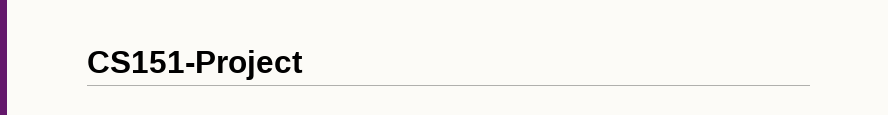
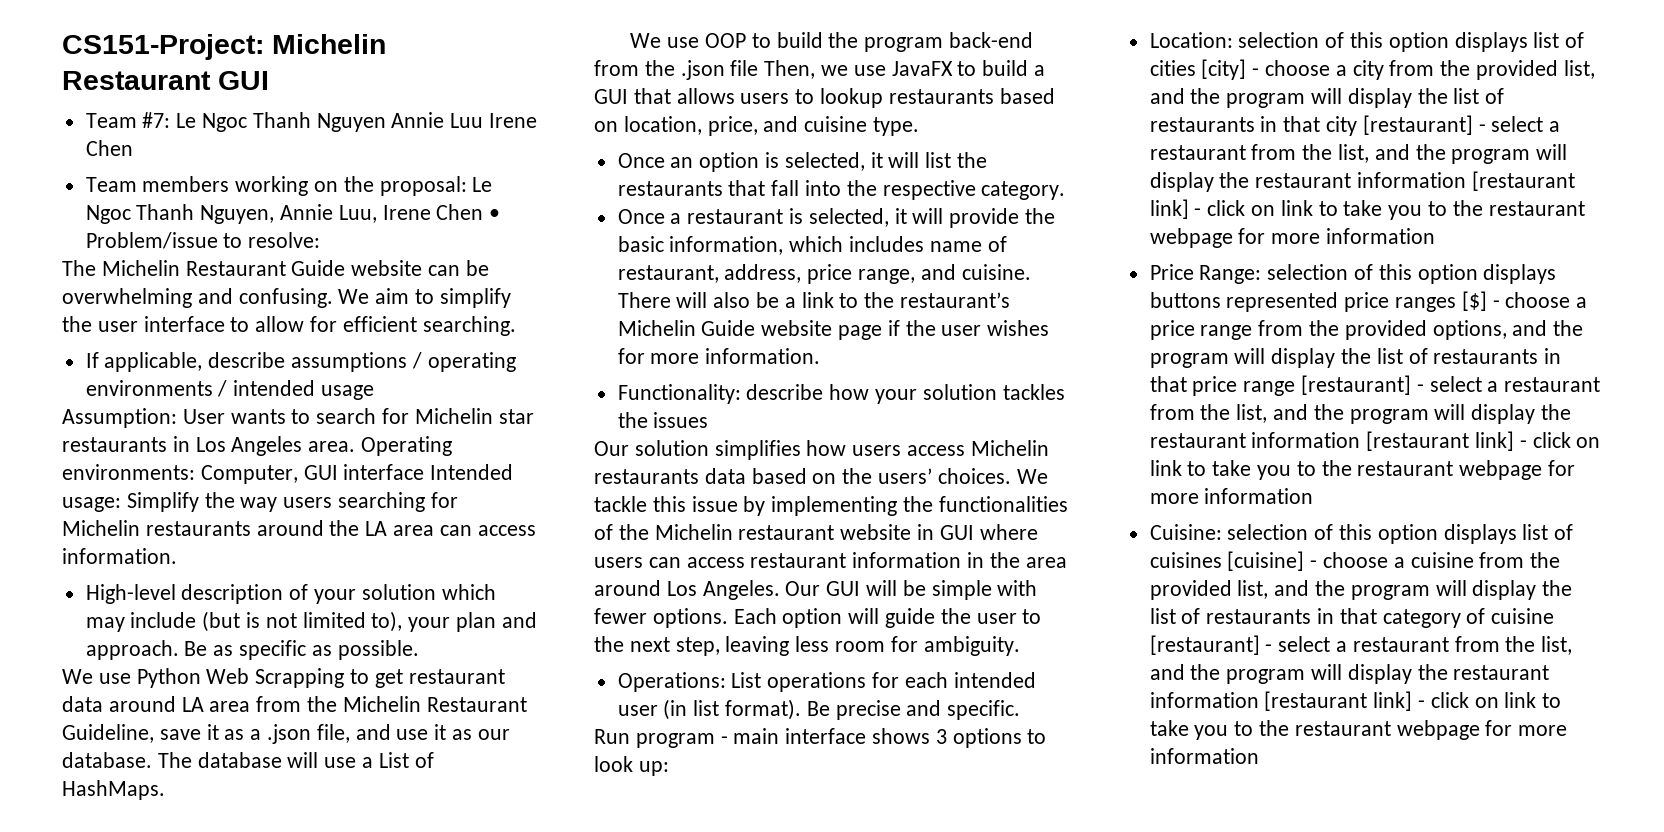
- CS151-Project
+ CS151-Project: Michelin Restaurant GUI
+ Team #7: Le Ngoc Thanh Nguyen Annie Luu Irene Chen
+ Team members working on the proposal: Le Ngoc Thanh Nguyen, Annie Luu, Irene Chen • Problem/issue to resolve:
+ The Michelin Restaurant Guide website can be overwhelming and confusing. We aim to simplify the user interface to allow for efficient searching.
+ If applicable, describe assumptions / operating environments / intended usage
+ Assumption: User wants to search for Michelin star restaurants in Los Angeles area. Operating environments: Computer, GUI interface Intended usage: Simplify the way users searching for Michelin restaurants around the LA area can access information.
+ High-level description of your solution which may include (but is not limited to), your plan and approach. Be as specific as possible.
+ We use Python Web Scrapping to get restaurant data around LA area from the Michelin Restaurant Guideline, save it as a .json file, and use it as our database. The database will use a List of HashMaps.
+ We use OOP to build the program back-end from the .json file Then, we use JavaFX to build a GUI that allows users to lookup restaurants based on location, price, and cuisine type.
+ Once an option is selected, it will list the restaurants that fall into the respective category.
+ Once a restaurant is selected, it will provide the basic information, which includes name of restaurant, address, price range, and cuisine. There will also be a link to the restaurant’s Michelin Guide website page if the user wishes for more information.
+ Functionality: describe how your solution tackles the issues
+ Our solution simplifies how users access Michelin restaurants data based on the users’ choices. We tackle this issue by implementing the functionalities of the Michelin restaurant website in GUI where users can access restaurant information in the area around Los Angeles. Our GUI will be simple with fewer options. Each option will guide the user to the next step, leaving less room for ambiguity.
+ Operations: List operations for each intended user (in list format). Be precise and specific.
+ Run program - main interface shows 3 options to look up:
+ Location: selection of this option displays list of cities [city] - choose a city from the provided list, and the program will display the list of restaurants in that city [restaurant] - select a restaurant from the list, and the program will display the restaurant information [restaurant link] - click on link to take you to the restaurant webpage for more information
+ Price Range: selection of this option displays buttons represented price ranges [$] - choose a price range from the provided options, and the program will display the list of restaurants in that price range [restaurant] - select a restaurant from the list, and the program will display the restaurant information [restaurant link] - click on link to take you to the restaurant webpage for more information
+ Cuisine: selection of this option displays list of cuisines [cuisine] - choose a cuisine from the provided list, and the program will display the list of restaurants in that category of cuisine [restaurant] - select a restaurant from the list, and the program will display the restaurant information [restaurant link] - click on link to take you to the restaurant webpage for more information

